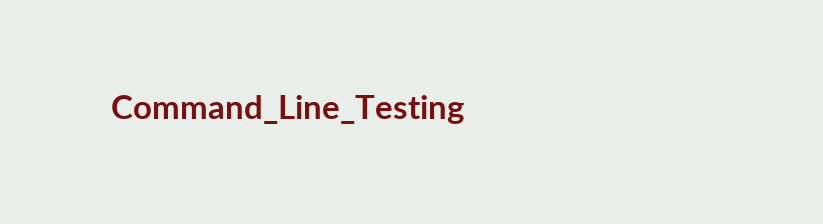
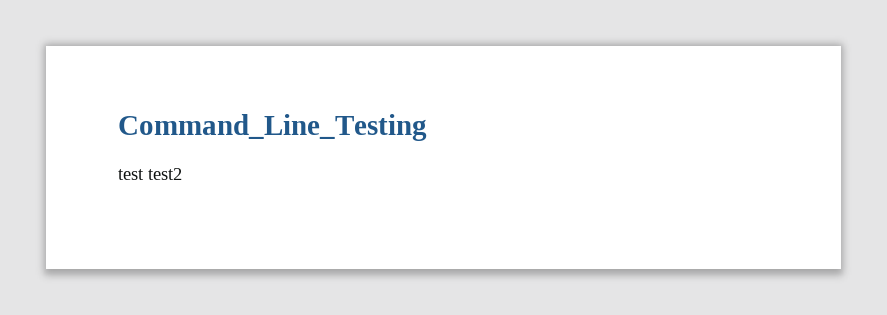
+ test test2

